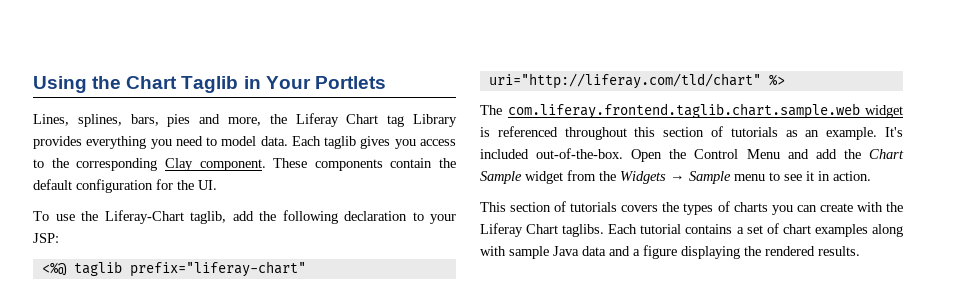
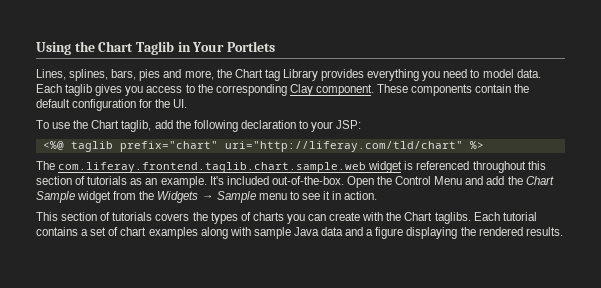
- Lines, splines, bars, pies and more, the Liferay Chart tag Library provides everything you need to model data.
+ Lines, splines, bars, pies and more, the Chart tag Library provides everything you need to model data.
- To use the Liferay-Chart taglib, add the following declaration to your JSP:
+ To use the Chart taglib, add the following declaration to your JSP:
- <%@ taglib prefix="liferay-chart" uri="http://liferay.com/tld/chart" %>
+ <%@ taglib prefix="chart" uri="http://liferay.com/tld/chart" %>
- This section of tutorials covers the types of charts you can create with the Liferay Chart taglibs.
+ This section of tutorials covers the types of charts you can create with the Chart taglibs.

